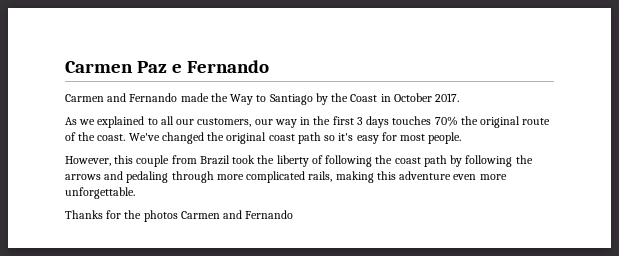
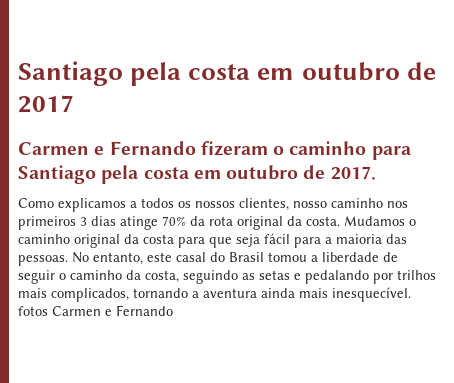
- Carmen Paz e Fernando
- Carmen and Fernando made the Way to Santiago by the Coast in October 2017.
- As we explained to all our customers, our way in the first 3 days touches 70% the original route of the coast. We've changed the original coast path so it's easy for most people.
- However, this couple from Brazil took the liberty of following the coast path by following the arrows and pedaling through more complicated rails, making this adventure even more unforgettable.
- Thanks for the photos Carmen and Fernando
+ Santiago pela costa em outubro de 2017
+ Carmen e Fernando fizeram o caminho para Santiago pela costa em outubro de 2017.
+ Como explicamos a todos os nossos clientes, nosso caminho nos primeiros 3 dias atinge 70% da rota original da costa. Mudamos o caminho original da costa para que seja fácil para a maioria das pessoas. No entanto, este casal do Brasil tomou a liberdade de seguir o caminho da costa, seguindo as setas e pedalando por trilhos mais complicados, tornando a aventura ainda mais inesquecível. fotos Carmen e Fernando

